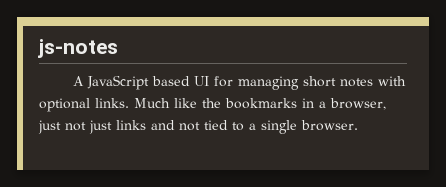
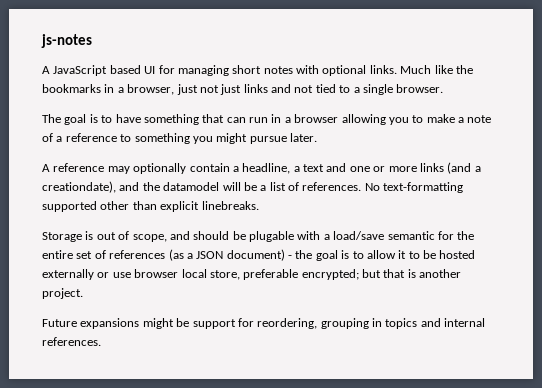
+ The goal is to have something that can run in a browser allowing you to make a note of a reference to something you might pursue later.
+ A reference may optionally contain a headline, a text and one or more links (and a creationdate), and the datamodel will be a list of references. No text-formatting supported other than explicit linebreaks.
+ Storage is out of scope, and should be plugable with a load/save semantic for the entire set of references (as a JSON document) - the goal is to allow it to be hosted externally or use browser local store, preferable encrypted; but that is another project.
+ Future expansions might be support for reordering, grouping in topics and internal references.

